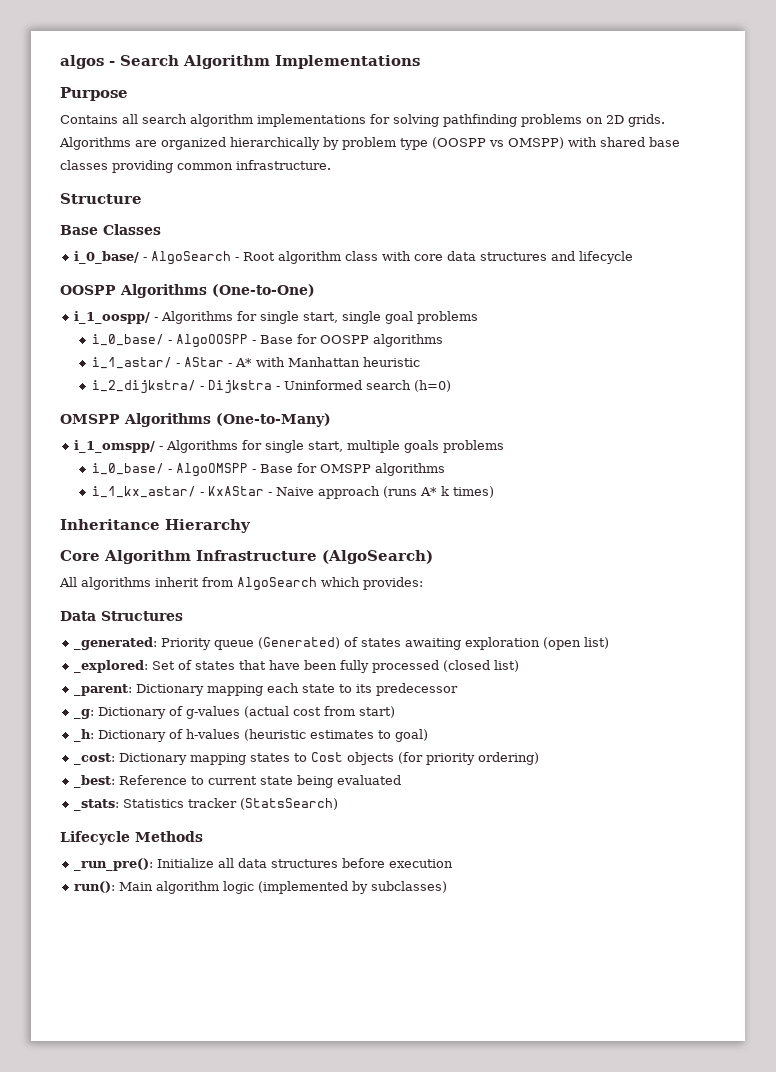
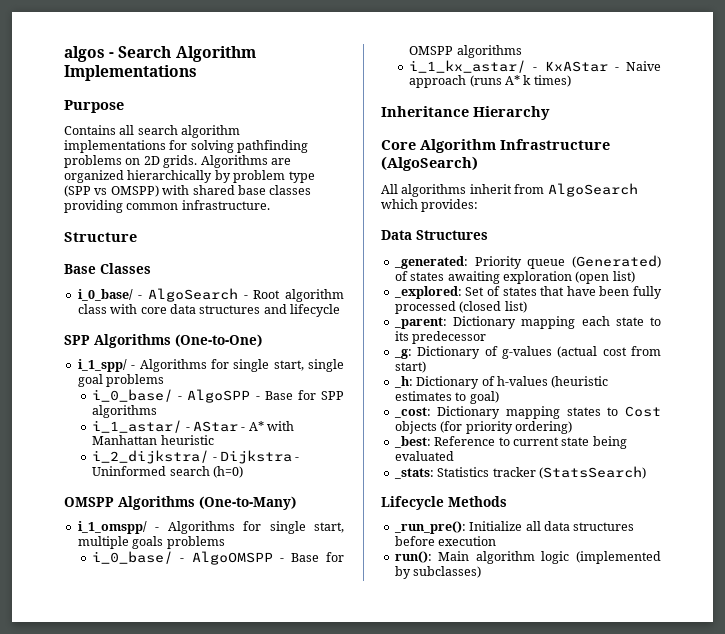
- Algorithms are organized hierarchically by problem type (OOSPP vs OMSPP) with shared base classes providing common infrastructure.
+ Algorithms are organized hierarchically by problem type (SPP vs OMSPP) with shared base classes providing common infrastructure.
- OOSPP Algorithms (One-to-One)
+ SPP Algorithms (One-to-One)
- i_1_oospp/ - Algorithms for single start, single goal problems
+ i_1_spp/ - Algorithms for single start, single goal problems
- i_0_base/ - AlgoOOSPP - Base for OOSPP algorithms
+ i_0_base/ - AlgoSPP - Base for SPP algorithms

